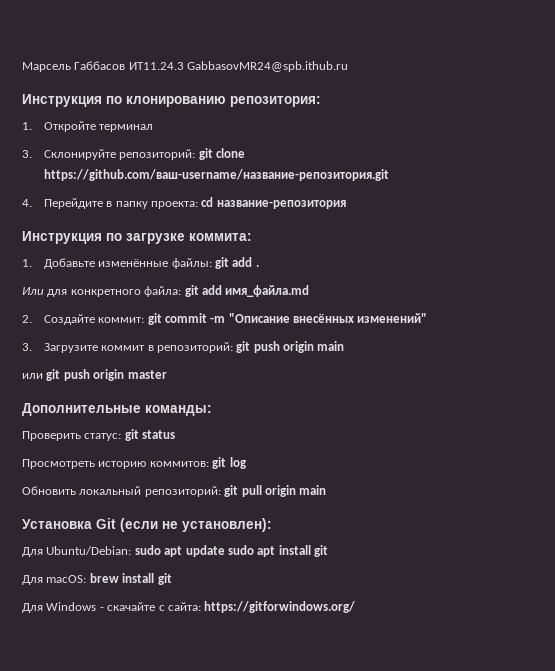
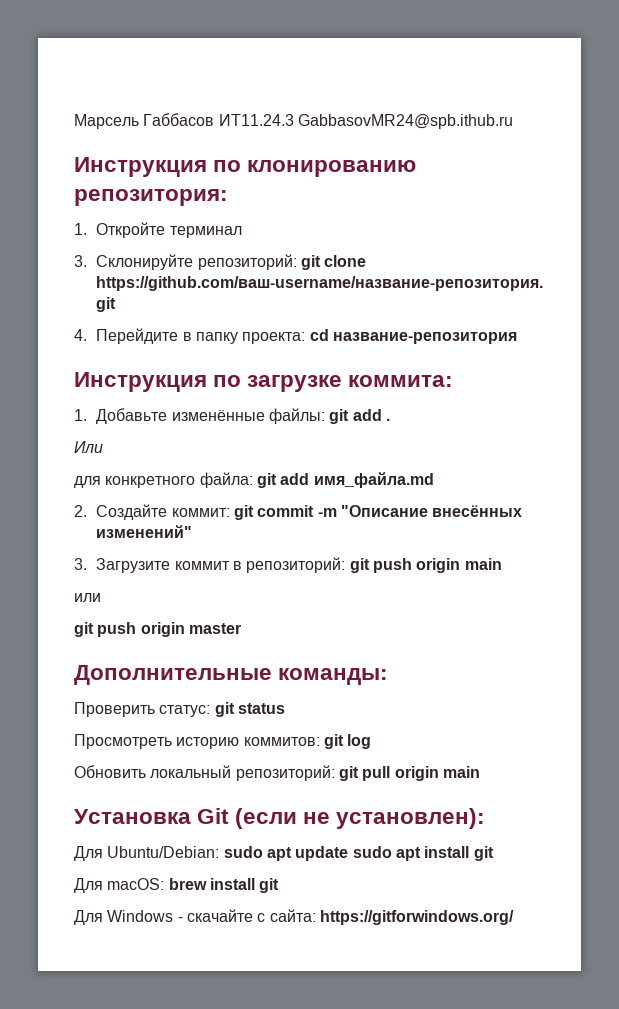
- Или для конкретного файла: git add имя_файла.md
+ Или
+ для конкретного файла: git add имя_файла.md
- или git push origin master
+ или
+ git push origin master

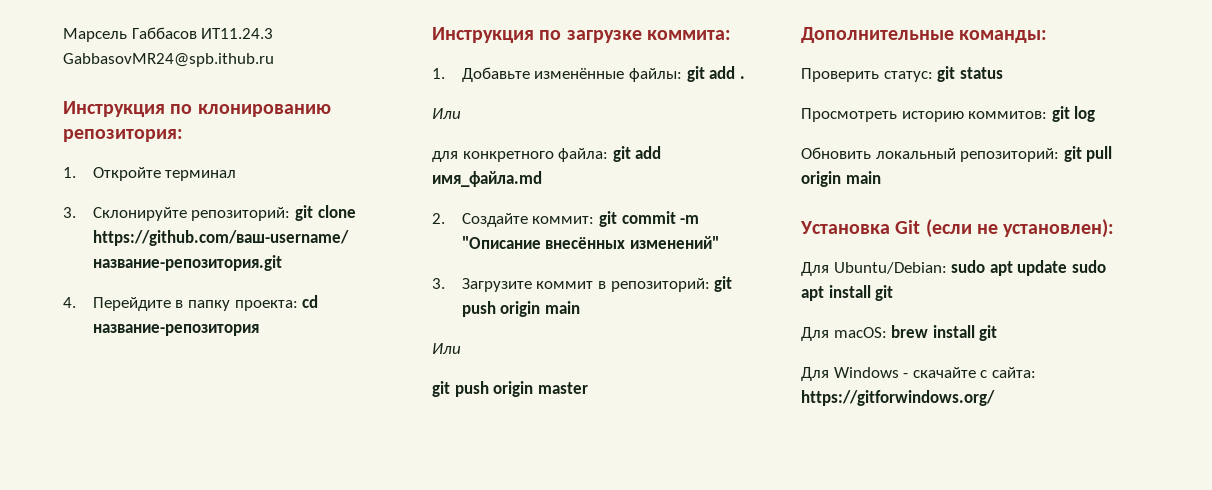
  3. Загрузите коммит в репозиторий: git push origin main
- или
+ Или

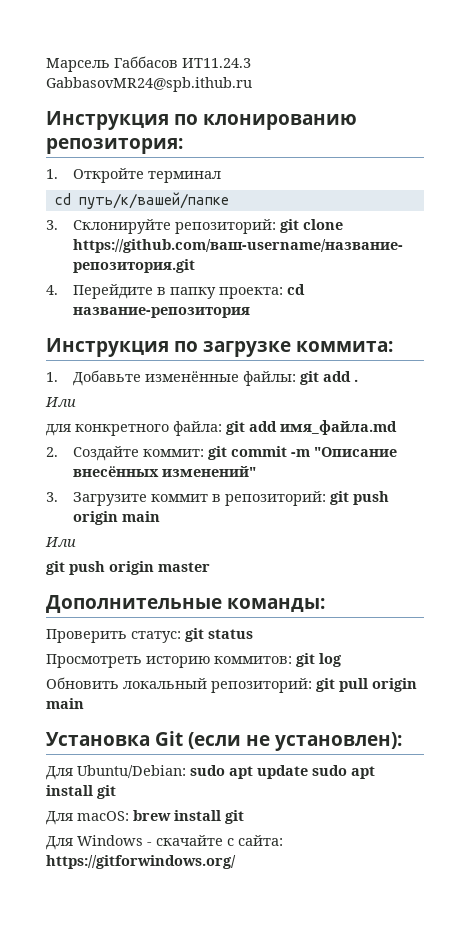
+ cd путь/к/вашей/папке

